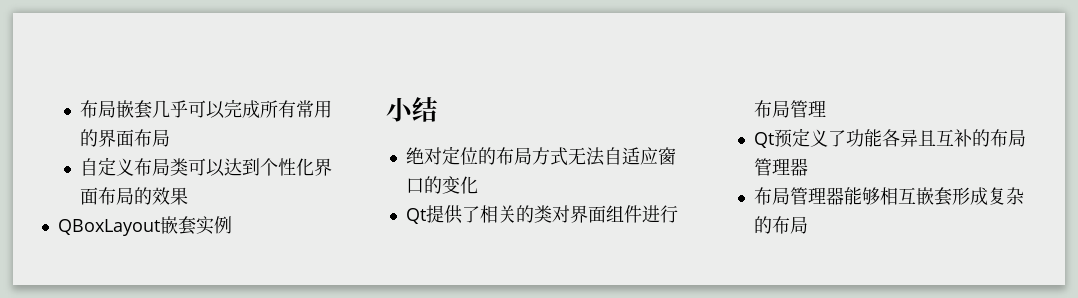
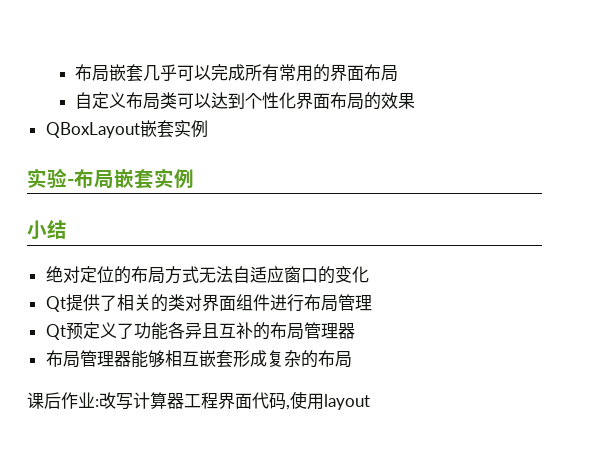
+ 实验-布局嵌套实例
+ 课后作业:改写计算器工程界面代码,使用layout

